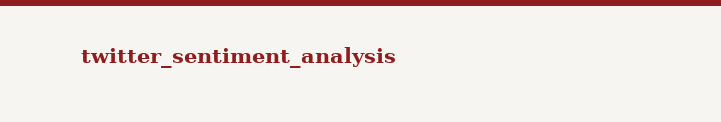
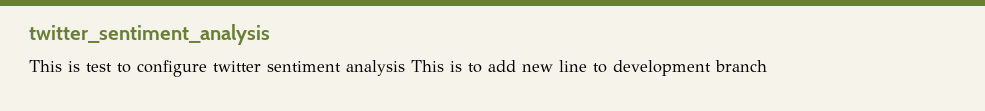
+ This is test to configure twitter sentiment analysis This is to add new line to development branch

